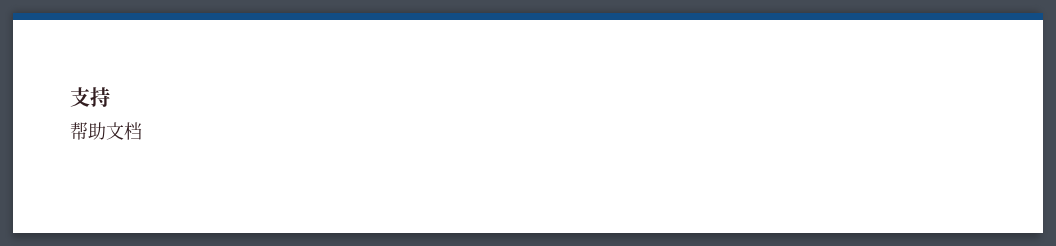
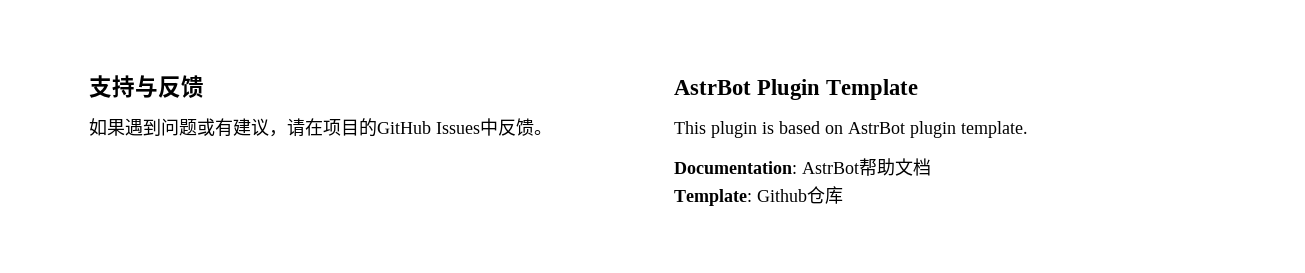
- 支持
- 帮助文档
+ 支持与反馈
+ 如果遇到问题或有建议，请在项目的GitHub Issues中反馈。
+ AstrBot Plugin Template
+ This plugin is based on AstrBot plugin template.
+ Documentation: AstrBot帮助文档
+ Template: Github仓库

